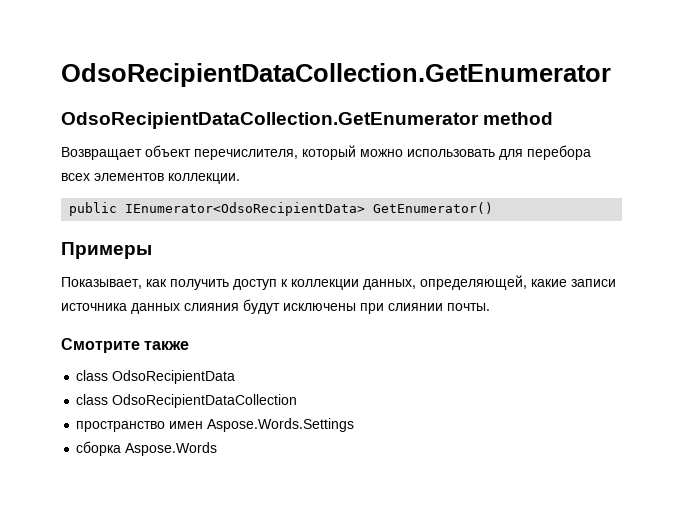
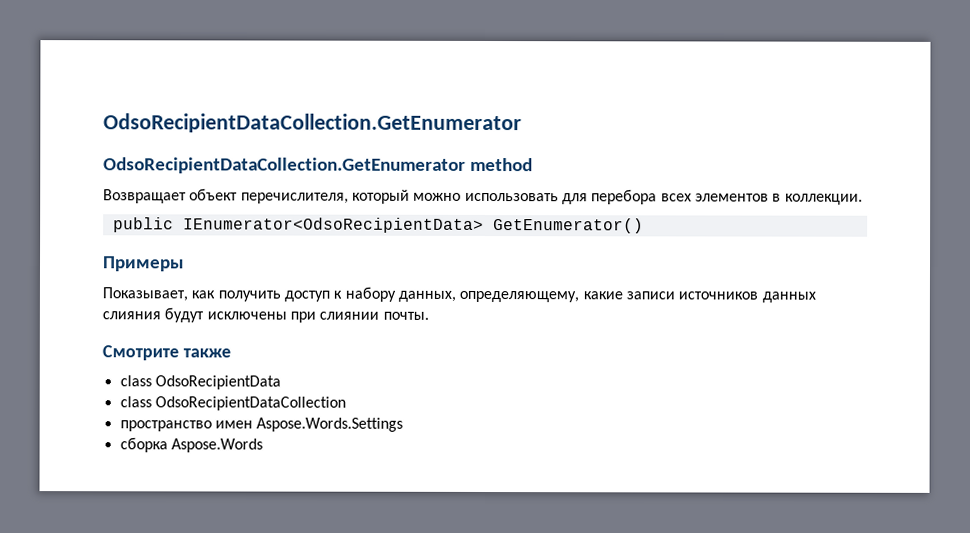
- Возвращает объект перечислителя, который можно использовать для перебора всех элементов коллекции.
+ Возвращает объект перечислителя, который можно использовать для перебора всех элементов в коллекции.
- Показывает, как получить доступ к коллекции данных, определяющей, какие записи источника данных слияния будут исключены при слиянии почты.
+ Показывает, как получить доступ к набору данных, определяющему, какие записи источников данных слияния будут исключены при слиянии почты.

